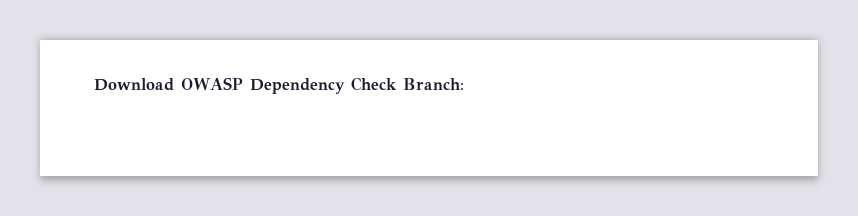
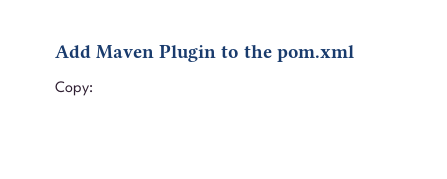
- Download OWASP Dependency Check Branch:
+ Add Maven Plugin to the pom.xml
+ Copy:

